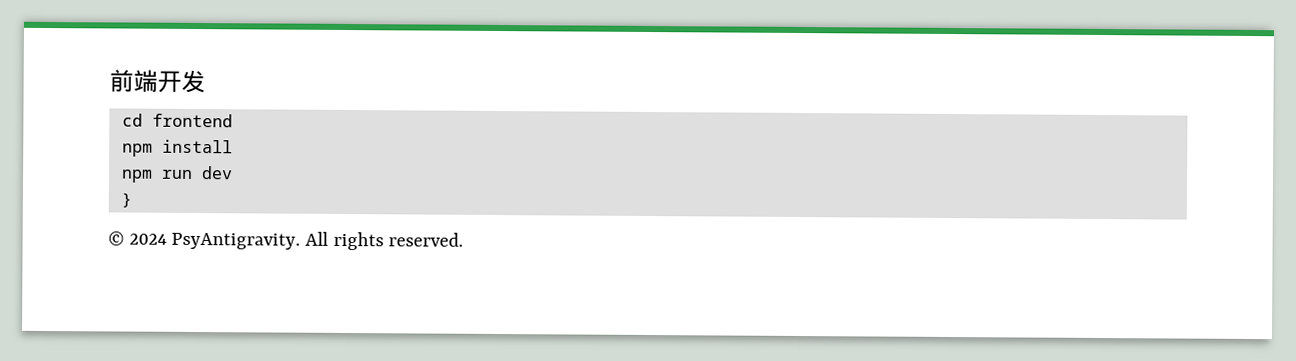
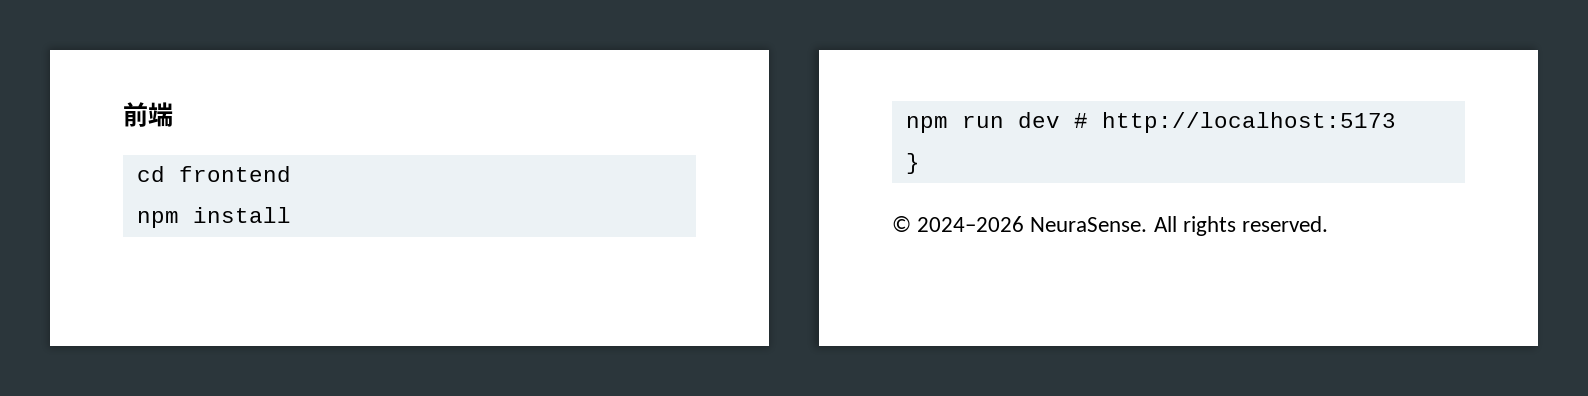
- 前端开发
+ 前端
- npm run dev
+ npm run dev # http://localhost:5173
- © 2024 PsyAntigravity.
+ © 2024–2026 NeuraSense.

